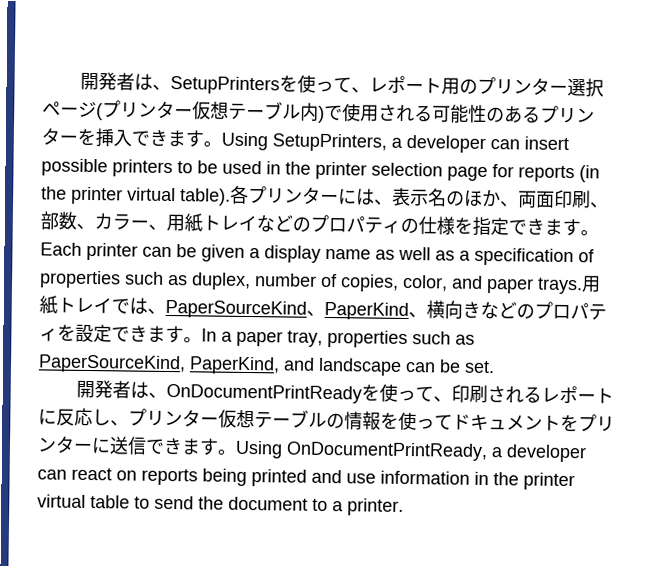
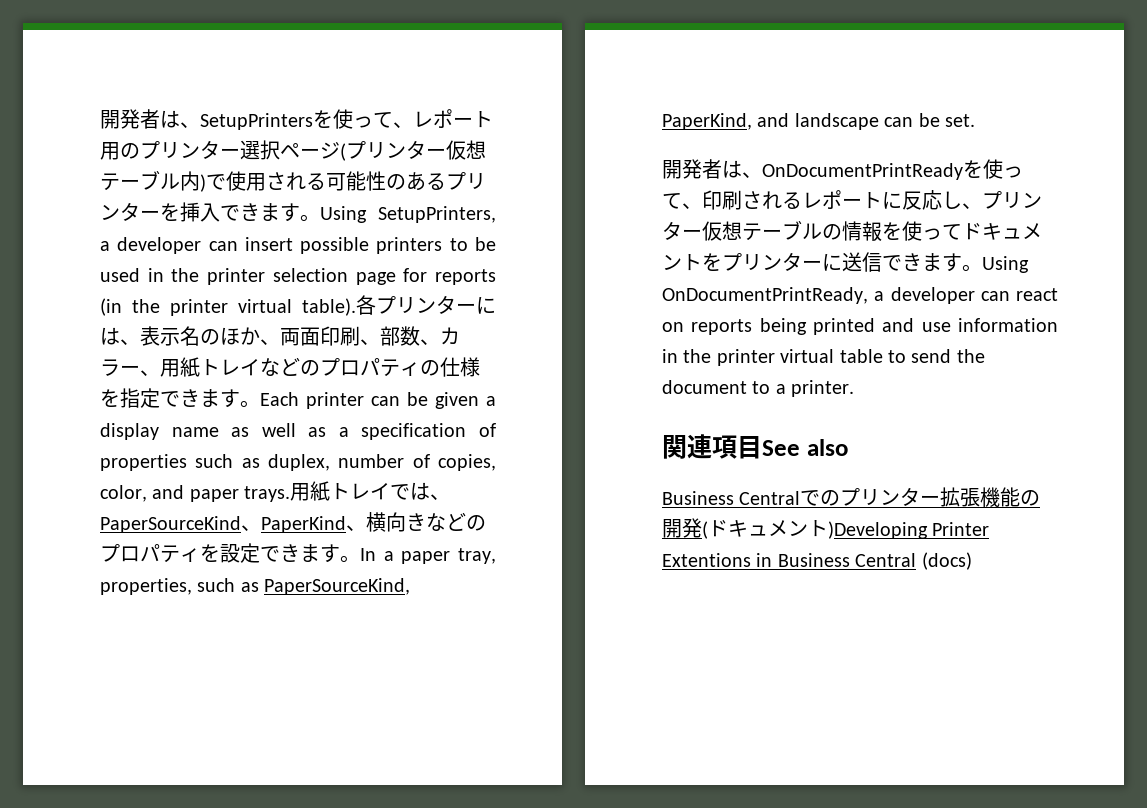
- In a paper tray, properties such as PaperSourceKind, PaperKind, and landscape can be set.
+ In a paper tray, properties, such as PaperSourceKind, PaperKind, and landscape can be set.
+ 関連項目See also
+ Business Centralでのプリンター拡張機能の開発(ドキュメント)Developing Printer Extentions in Business Central (docs)

